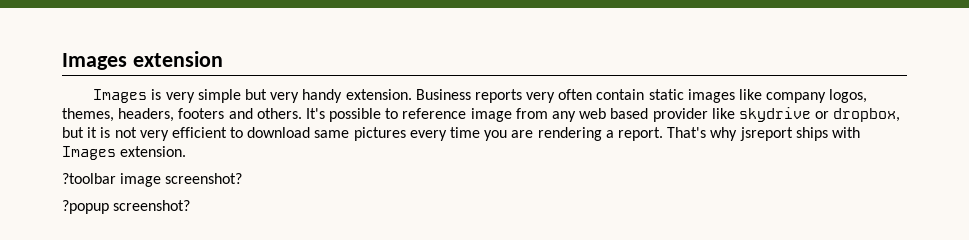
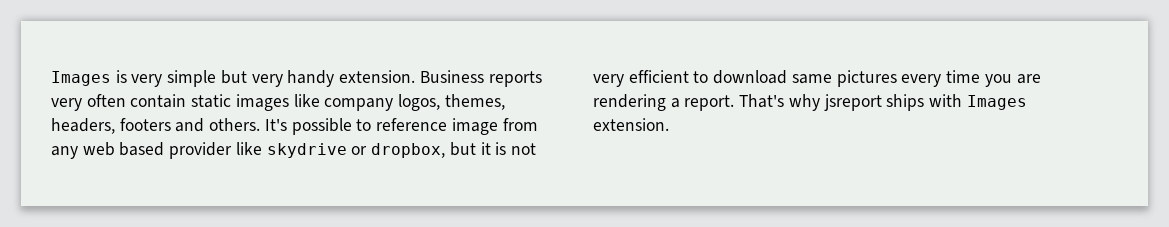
- Images extension
- ?toolbar image screenshot?
- ?popup screenshot?

